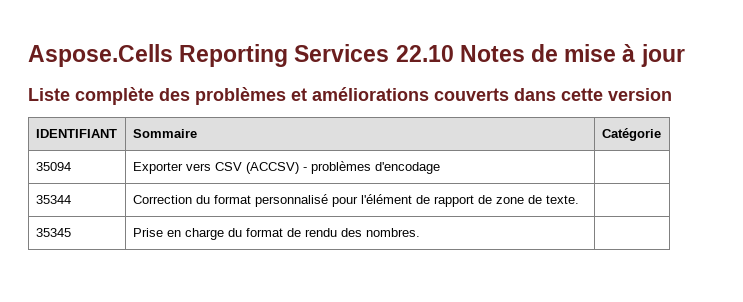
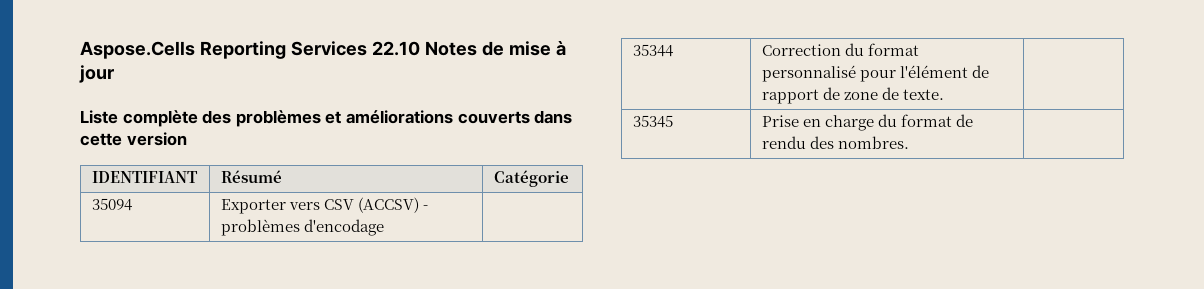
- IDENTIFIANT | Sommaire | Catégorie
+ IDENTIFIANT | Résumé | Catégorie

